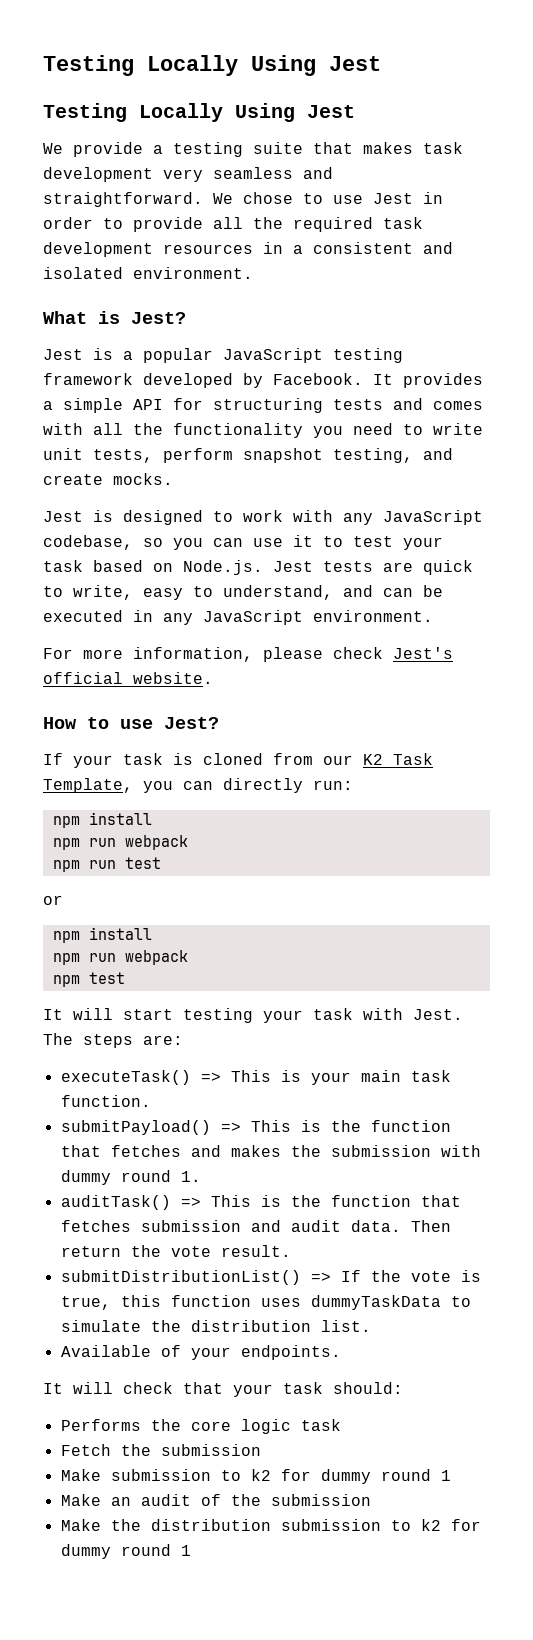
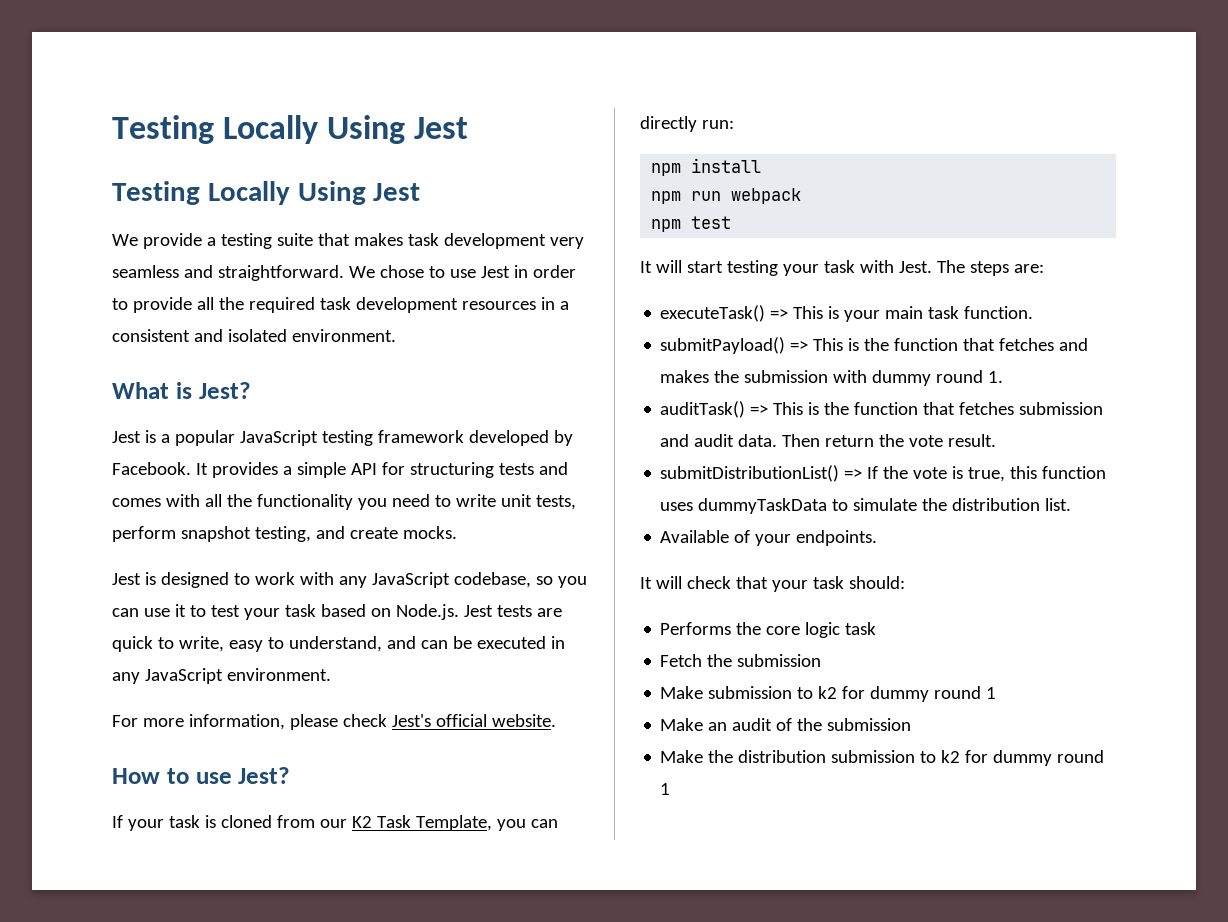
- npm run test
- or
- npm install
- npm run webpack

